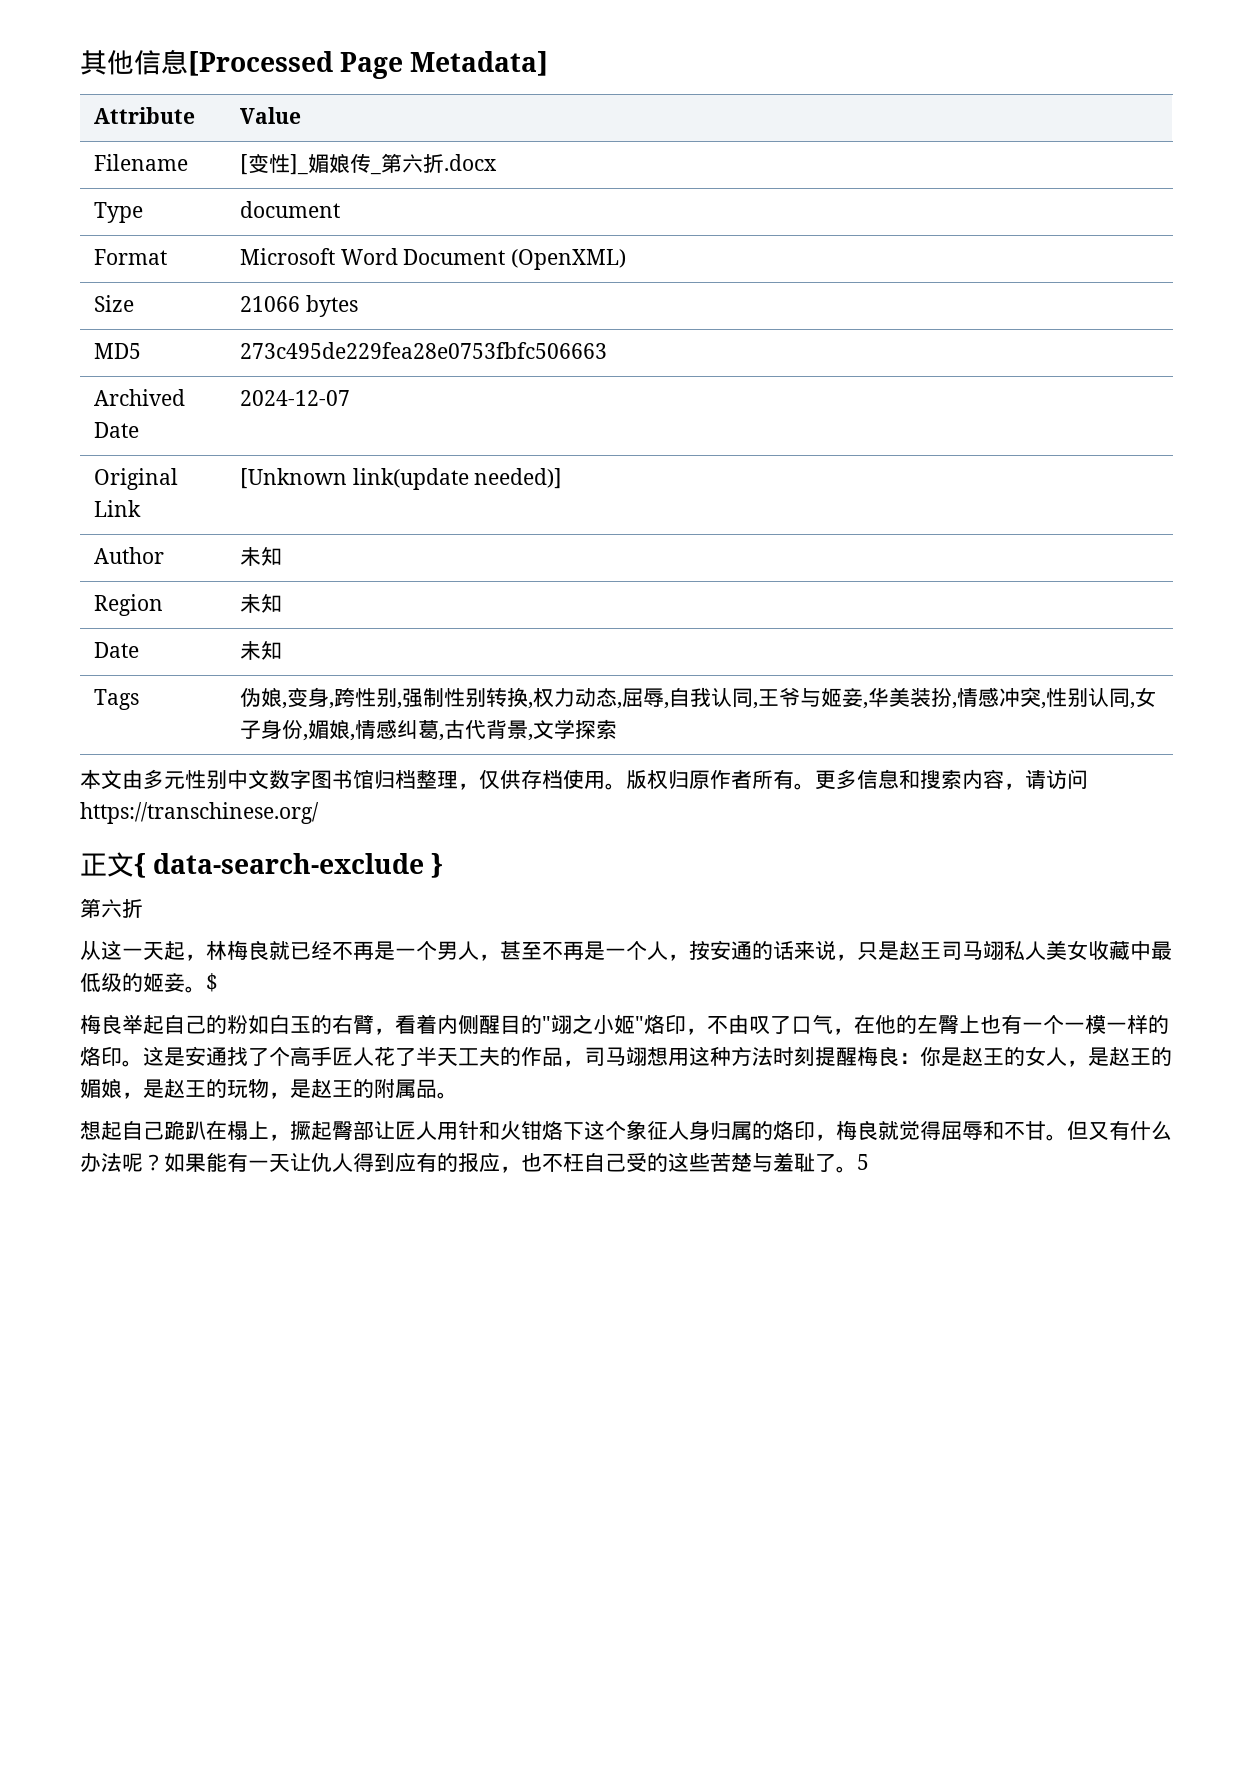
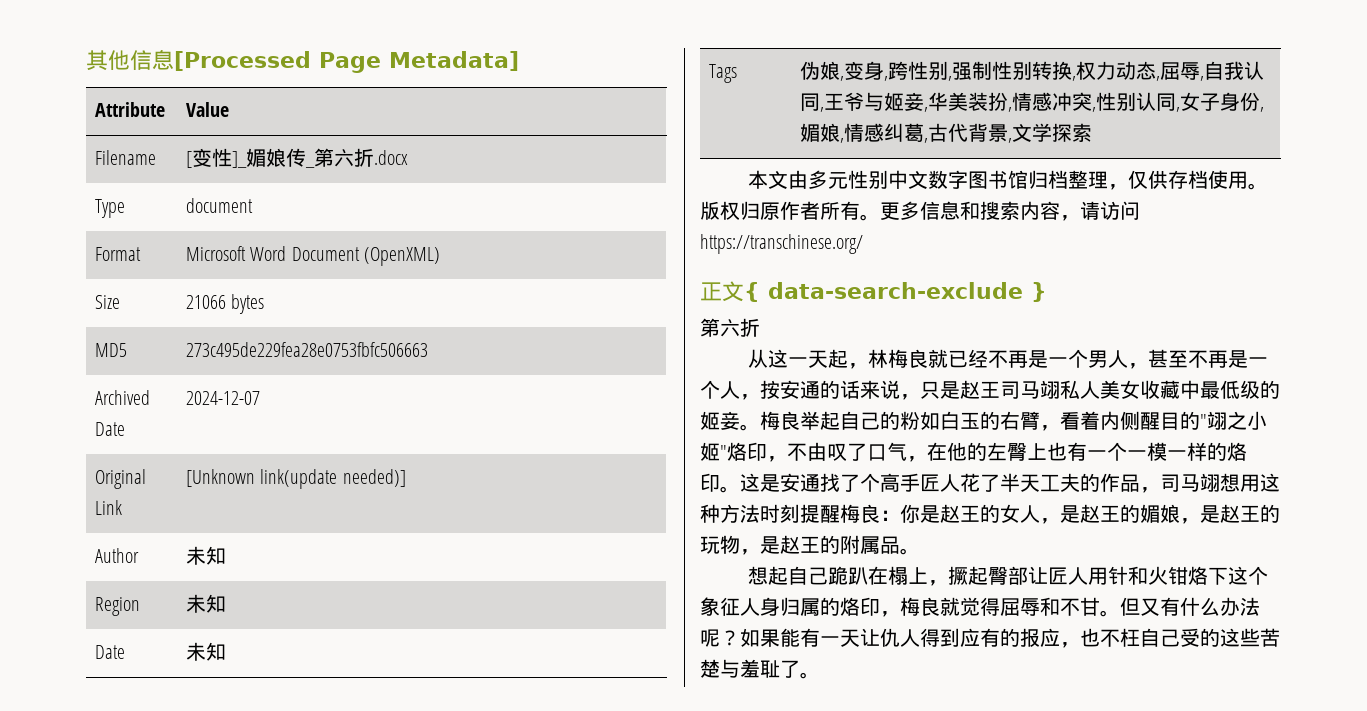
- 从这一天起，林梅良就已经不再是一个男人，甚至不再是一个人，按安通的话来说，只是赵王司马翊私人美女收藏中最低级的姬妾。$
- 梅良举起自己的粉如白玉的右臂，看着内侧醒目的"翊之小姬"烙印，不由叹了口气，在他的左臀上也有一个一模一样的烙印。
+ 从这一天起，林梅良就已经不再是一个男人，甚至不再是一个人，按安通的话来说，只是赵王司马翊私人美女收藏中最低级的姬妾。梅良举起自己的粉如白玉的右臂，看着内侧醒目的"翊之小姬"烙印，不由叹了口气，在他的左臀上也有一个一模一样的烙印。
- 5

